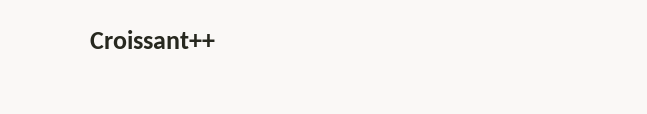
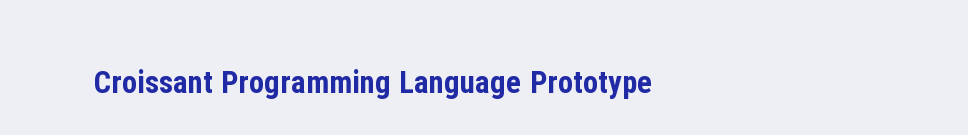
- Croissant++
+ Croissant Programming Language Prototype

